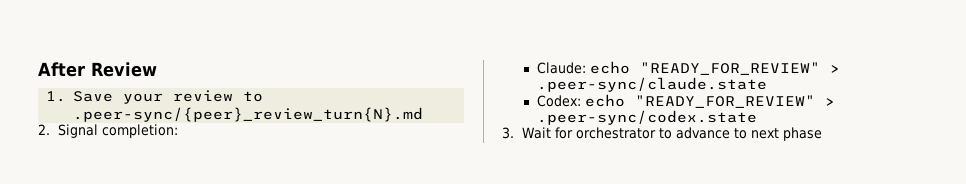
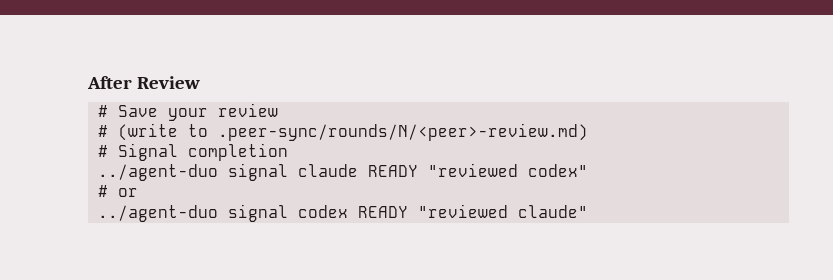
- 1. Save your review to .peer-sync/{peer}_review_turn{N}.md
- 2. Signal completion:
- Claude: echo "READY_FOR_REVIEW" > .peer-sync/claude.state
- Codex: echo "READY_FOR_REVIEW" > .peer-sync/codex.state
- 3. Wait for orchestrator to advance to next phase
+ # Save your review
+ # (write to .peer-sync/rounds/N/<peer>-review.md)
+ # Signal completion
+ ../agent-duo signal claude READY "reviewed codex"
+ # or
+ ../agent-duo signal codex READY "reviewed claude"

